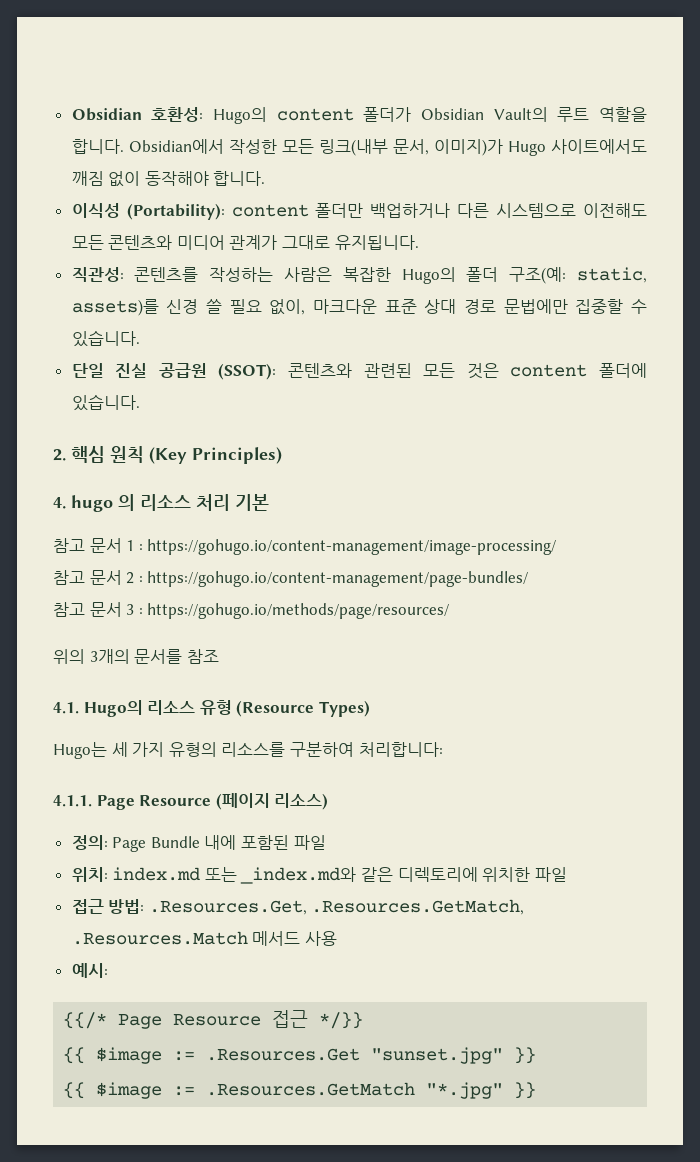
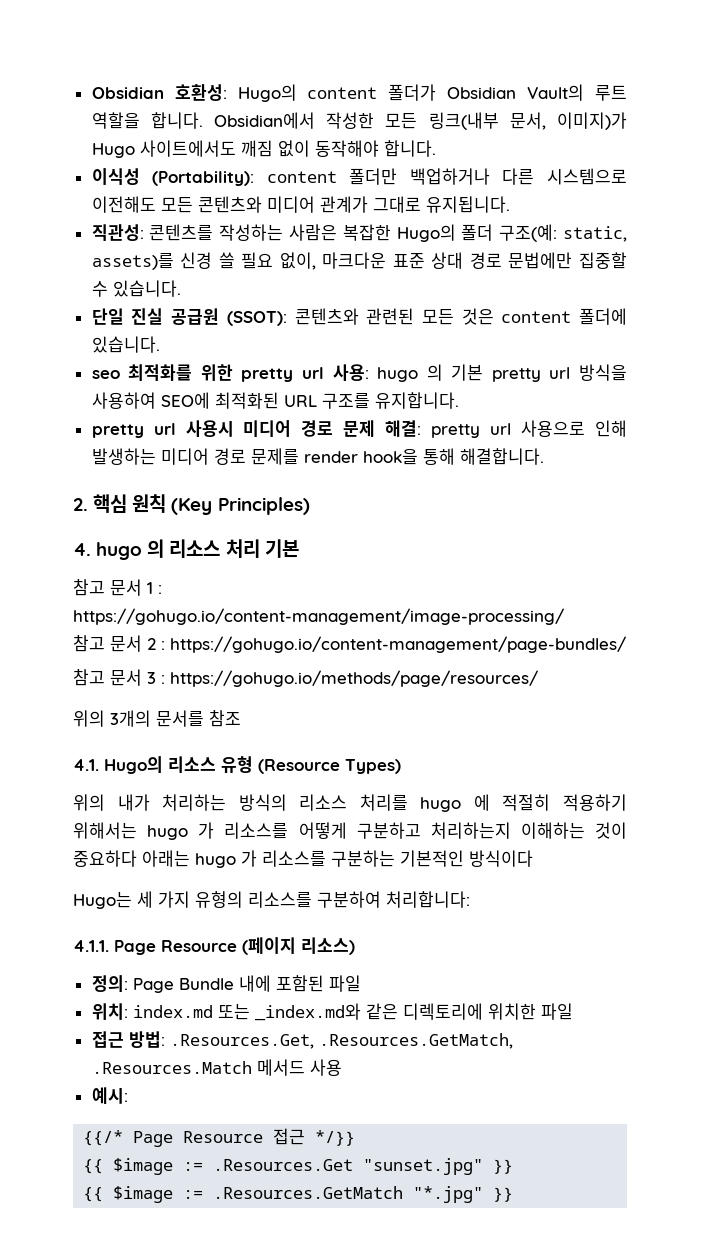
+ seo 최적화를 위한 pretty url 사용: hugo 의 기본 pretty url 방식을 사용하여 SEO에 최적화된 URL 구조를 유지합니다.
+ pretty url 사용시 미디어 경로 문제 해결: pretty url 사용으로 인해 발생하는 미디어 경로 문제를 render hook을 통해 해결합니다.
+ 위의 내가 처리하는 방식의 리소스 처리를 hugo 에 적절히 적용하기 위해서는 hugo 가 리소스를 어떻게 구분하고 처리하는지 이해하는 것이 중요하다 아래는 hugo 가 리소스를 구분하는 기본적인 방식이다

